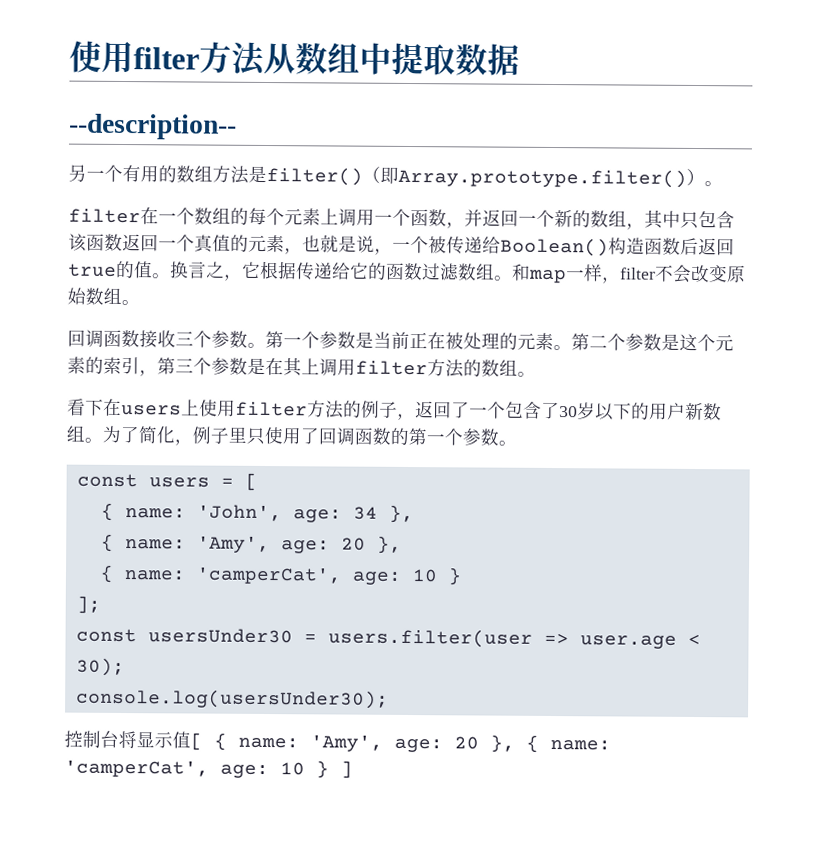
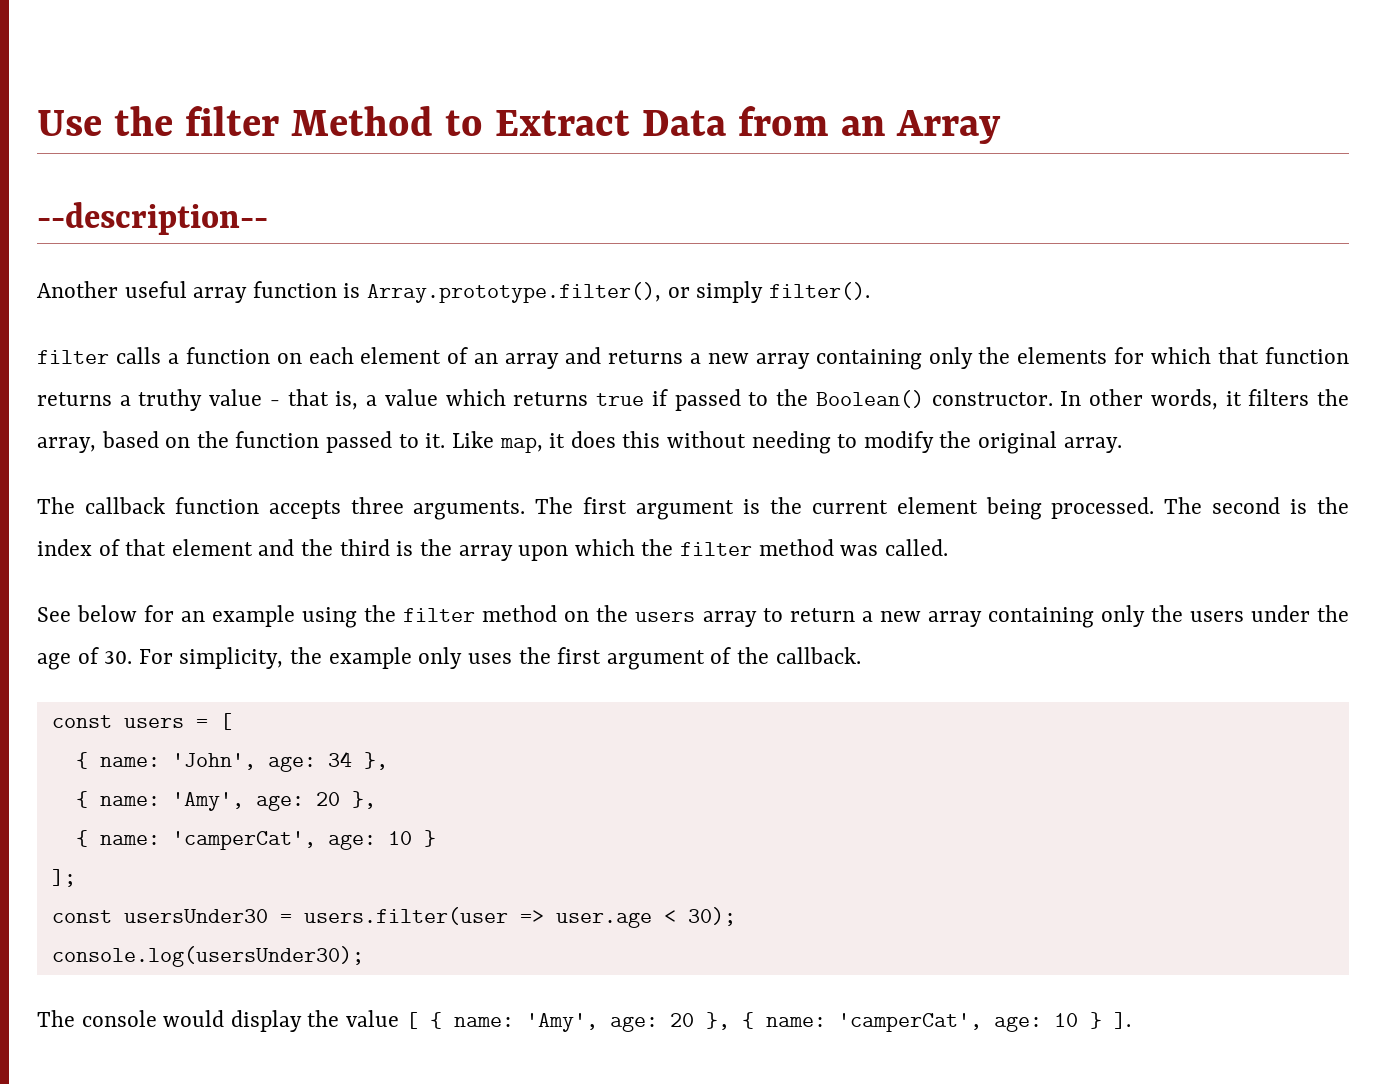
- 使用filter方法从数组中提取数据
+ Use the filter Method to Extract Data from an Array
  --description--
- 另一个有用的数组方法是filter()（即Array.prototype.filter()）。
- filter在一个数组的每个元素上调用一个函数，并返回一个新的数组，其中只包含该函数返回一个真值的元素，也就是说，一个被传递给Boolean()构造函数后返回true的值。换言之，它根据传递给它的函数过滤数组。和map一样，filter不会改变原始数组。
- 回调函数接收三个参数。第一个参数是当前正在被处理的元素。第二个参数是这个元素的索引，第三个参数是在其上调用filter方法的数组。
- 看下在users上使用filter方法的例子，返回了一个包含了30岁以下的用户新数组。为了简化，例子里只使用了回调函数的第一个参数。
+ Another useful array function is Array.prototype.filter(), or simply filter().
+ filter calls a function on each element of an array and returns a new array containing only the elements for which that function returns a truthy value - that is, a value which returns true if passed to the Boolean() constructor. In other words, it filters the array, based on the function passed to it. Like map, it does this without needing to modify the original array.
+ The callback function accepts three arguments. The first argument is the current element being processed. The second is the index of that element and the third is the array upon which the filter method was called.
+ See below for an example using the filter method on the users array to return a new array containing only the users under the age of 30. For simplicity, the example only uses the first argument of the callback.
- 控制台将显示值[ { name: 'Amy', age: 20 }, { name: 'camperCat', age: 10 } ]
+ The console would display the value [ { name: 'Amy', age: 20 }, { name: 'camperCat', age: 10 } ].

